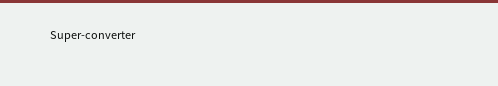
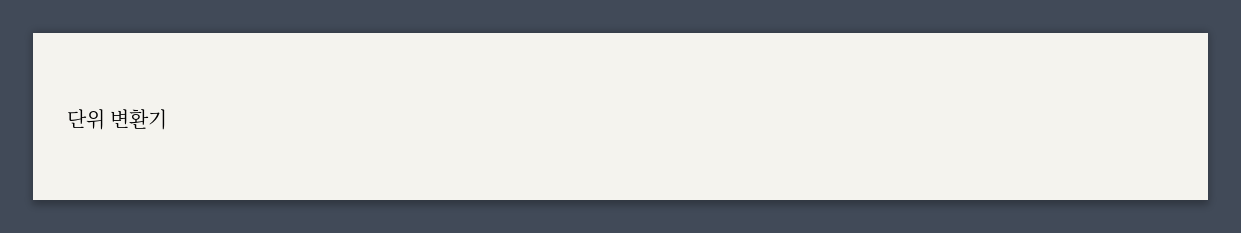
- Super-converter
+ 단위 변환기

